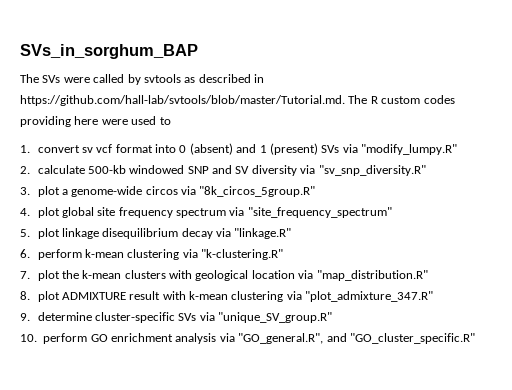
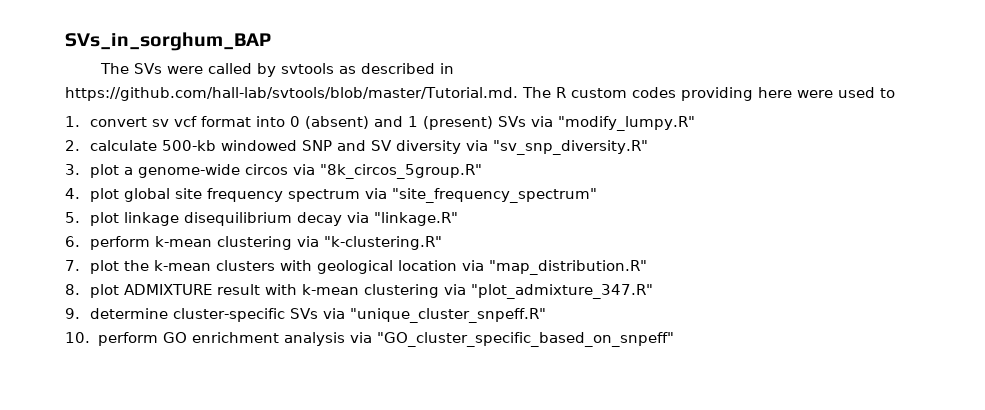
- 9. determine cluster-specific SVs via "unique_SV_group.R"
+ 9. determine cluster-specific SVs via "unique_cluster_snpeff.R"
- 10. perform GO enrichment analysis via "GO_general.R", and "GO_cluster_specific.R"
+ 10. perform GO enrichment analysis via "GO_cluster_specific_based_on_snpeff"

